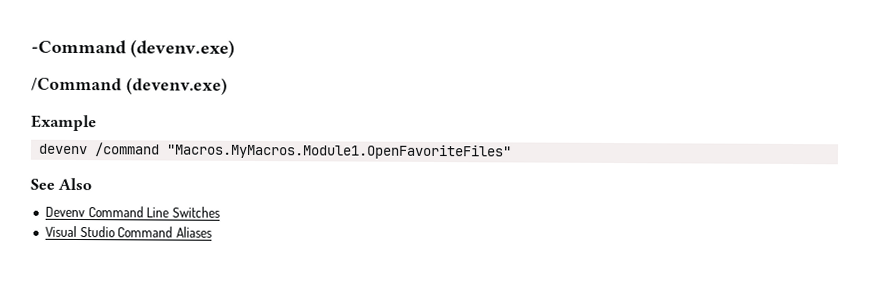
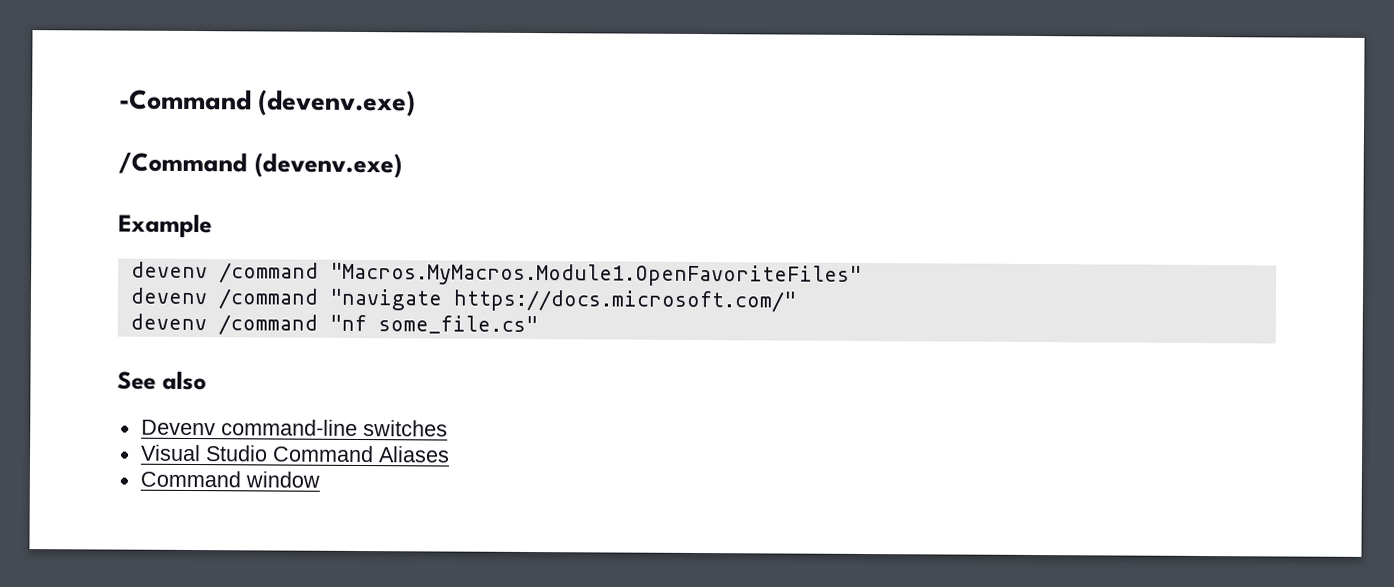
+ devenv /command "navigate https://docs.microsoft.com/"
+ devenv /command "nf some_file.cs"
- See Also
+ See also
- Devenv Command Line Switches
+ Devenv command-line switches
+ Command window

